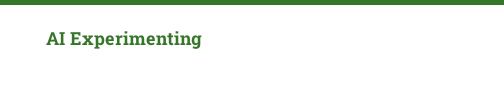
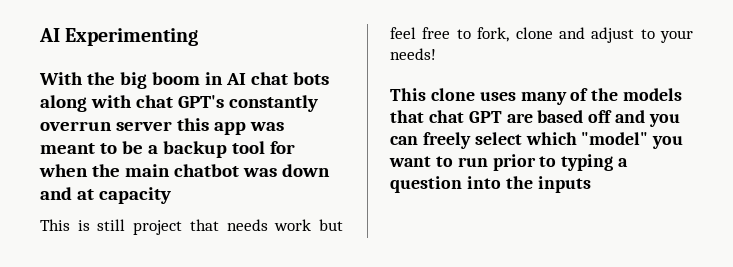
+ With the big boom in AI chat bots along with chat GPT's constantly overrun server this app was meant to be a backup tool for when the main chatbot was down and at capacity
+ This is still project that needs work but feel free to fork, clone and adjust to your needs!
+ This clone uses many of the models that chat GPT are based off and you can freely select which "model" you want to run prior to typing a question into the inputs

